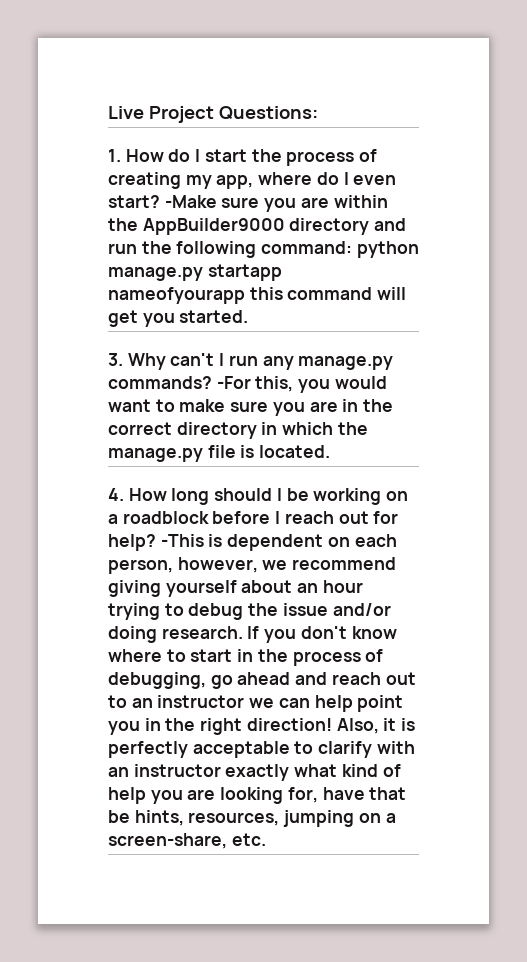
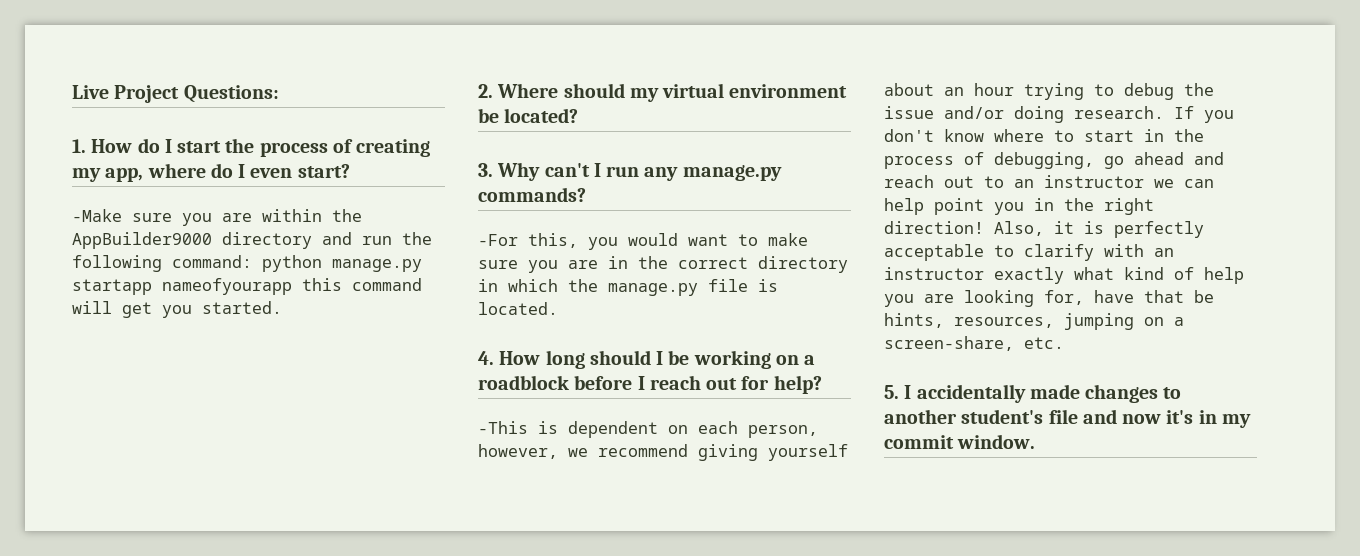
- 1. How do I start the process of creating my app, where do I even start? -Make sure you are within the AppBuilder9000 directory and run the following command: python manage.py startapp nameofyourapp this command will get you started.
+ 1. How do I start the process of creating my app, where do I even start?
+ -Make sure you are within the AppBuilder9000 directory and run the following command: python manage.py startapp nameofyourapp this command will get you started.
+ 2. Where should my virtual environment be located?
- 3. Why can't I run any manage.py commands? -For this, you would want to make sure you are in the correct directory in which the manage.py file is located.
+ 3. Why can't I run any manage.py commands?
+ -For this, you would want to make sure you are in the correct directory in which the manage.py file is located.
- 4. How long should I be working on a roadblock before I reach out for help? -This is dependent on each person, however, we recommend giving yourself about an hour trying to debug the issue and/or doing research.
+ 4. How long should I be working on a roadblock before I reach out for help?
+ -This is dependent on each person, however, we recommend giving yourself about an hour trying to debug the issue and/or doing research.
+ 5. I accidentally made changes to another student's file and now it's in my commit window.

